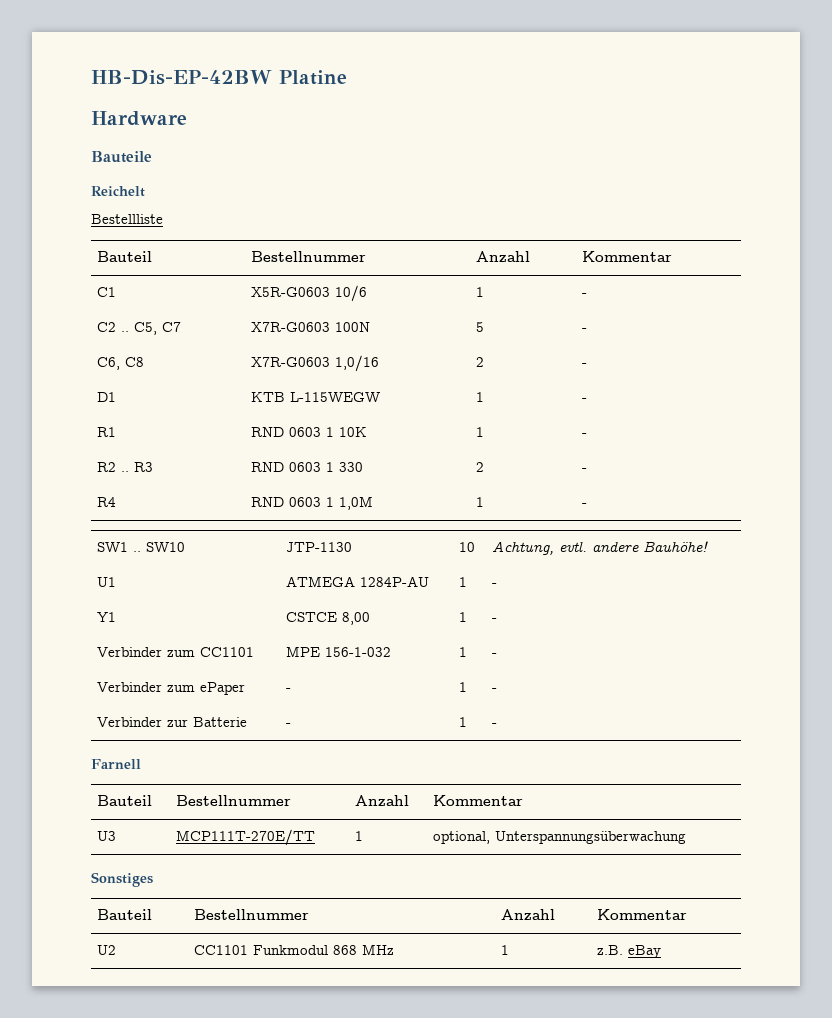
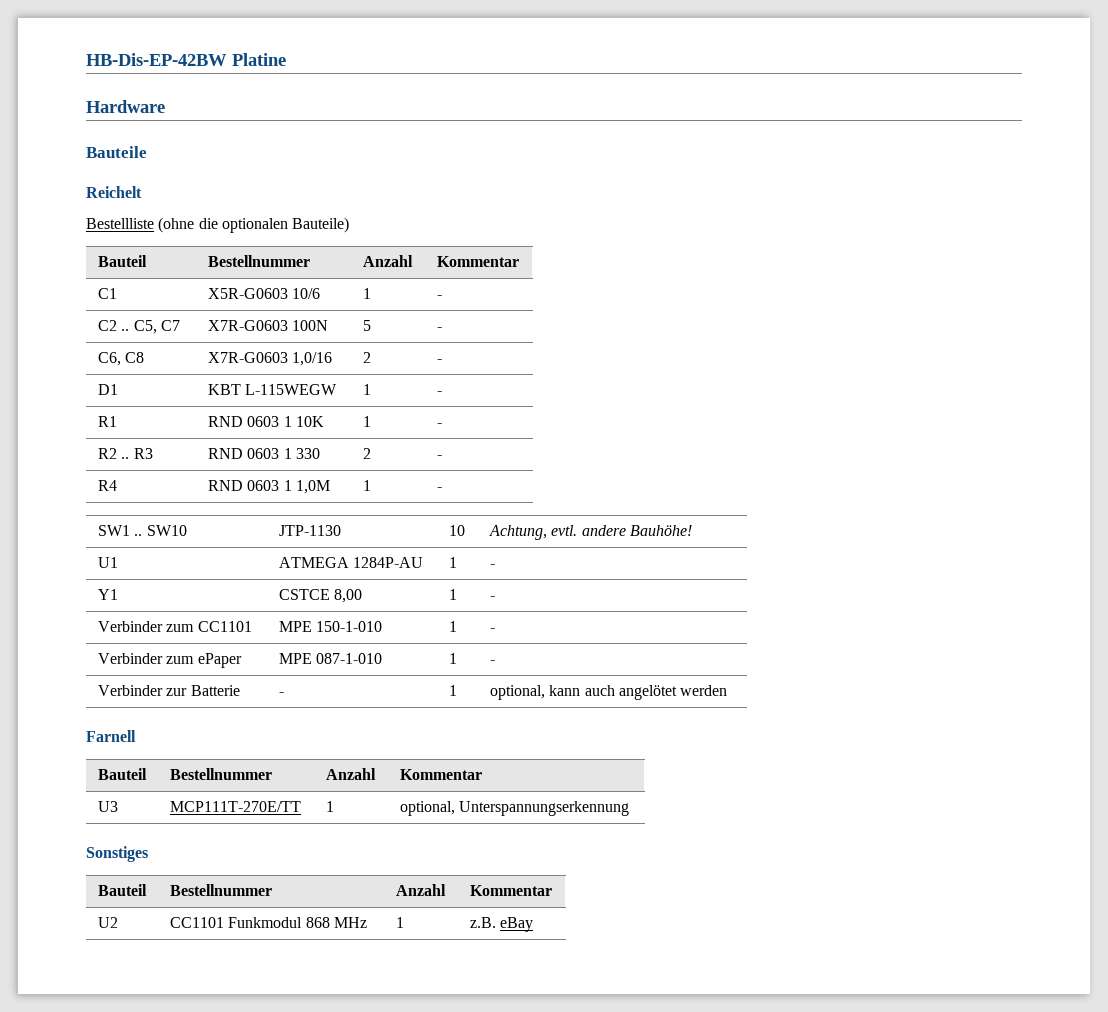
- Bestellliste
+ Bestellliste (ohne die optionalen Bauteile)
- D1 | KTB L-115WEGW | 1 | -
+ D1 | KBT L-115WEGW | 1 | -
- Verbinder zum CC1101 | MPE 156-1-032 | 1 | -
+ Verbinder zum CC1101 | MPE 150-1-010 | 1 | -
- Verbinder zum ePaper | - | 1 | -
+ Verbinder zum ePaper | MPE 087-1-010 | 1 | -
- Verbinder zur Batterie | - | 1 | -
+ Verbinder zur Batterie | - | 1 | optional, kann auch angelötet werden
- U3 | MCP111T-270E/TT | 1 | optional, Unterspannungsüberwachung
+ U3 | MCP111T-270E/TT | 1 | optional, Unterspannungserkennung

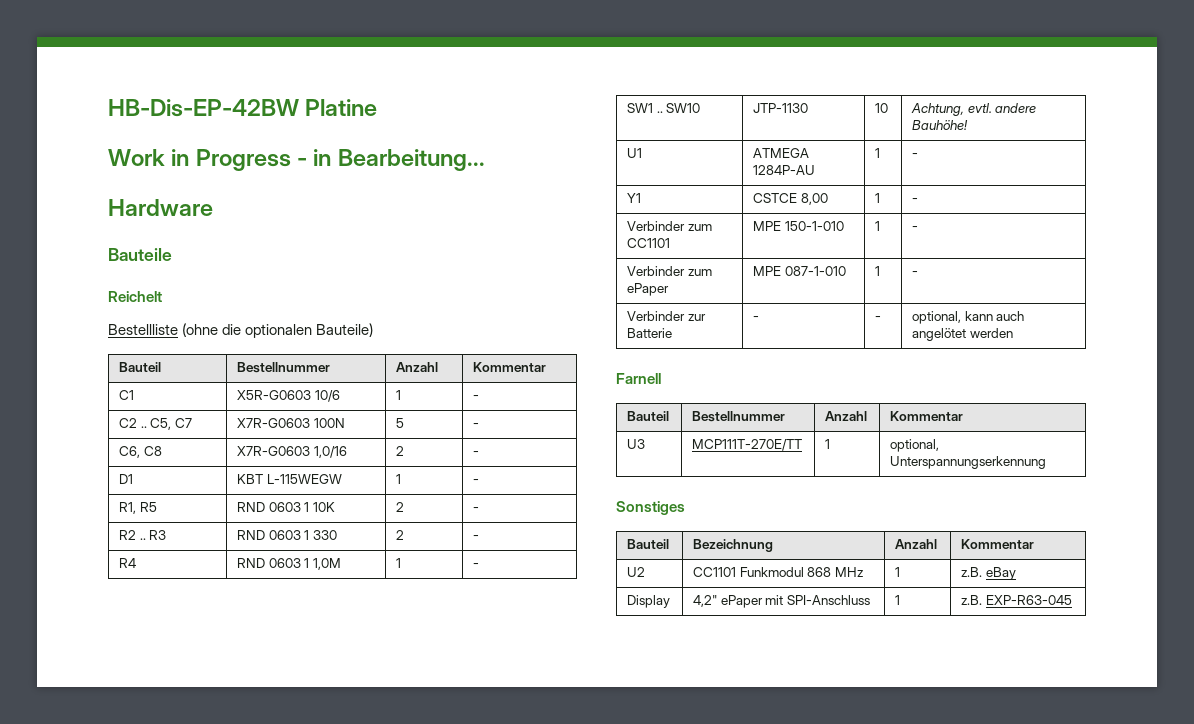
+ Work in Progress - in Bearbeitung...
- R1 | RND 0603 1 10K | 1 | -
+ R1, R5 | RND 0603 1 10K | 2 | -
- Verbinder zur Batterie | - | 1 | optional, kann auch angelötet werden
+ Verbinder zur Batterie | - | - | optional, kann auch angelötet werden
  Sonstiges
- Bauteil | Bestellnummer | Anzahl | Kommentar
+ Bauteil | Bezeichnung | Anzahl | Kommentar
+ Display | 4,2" ePaper mit SPI-Anschluss | 1 | z.B. EXP-R63-045

